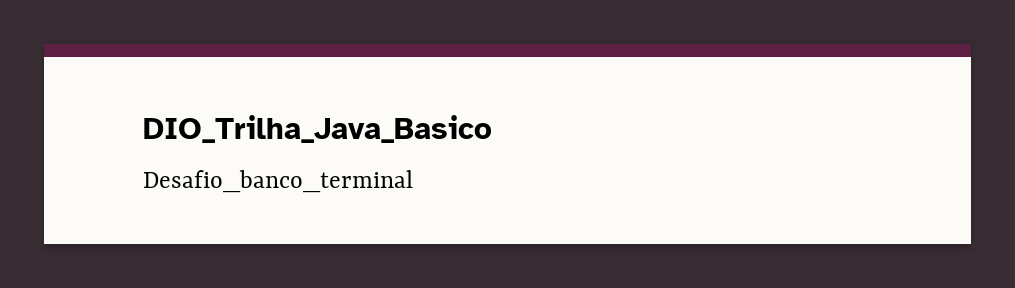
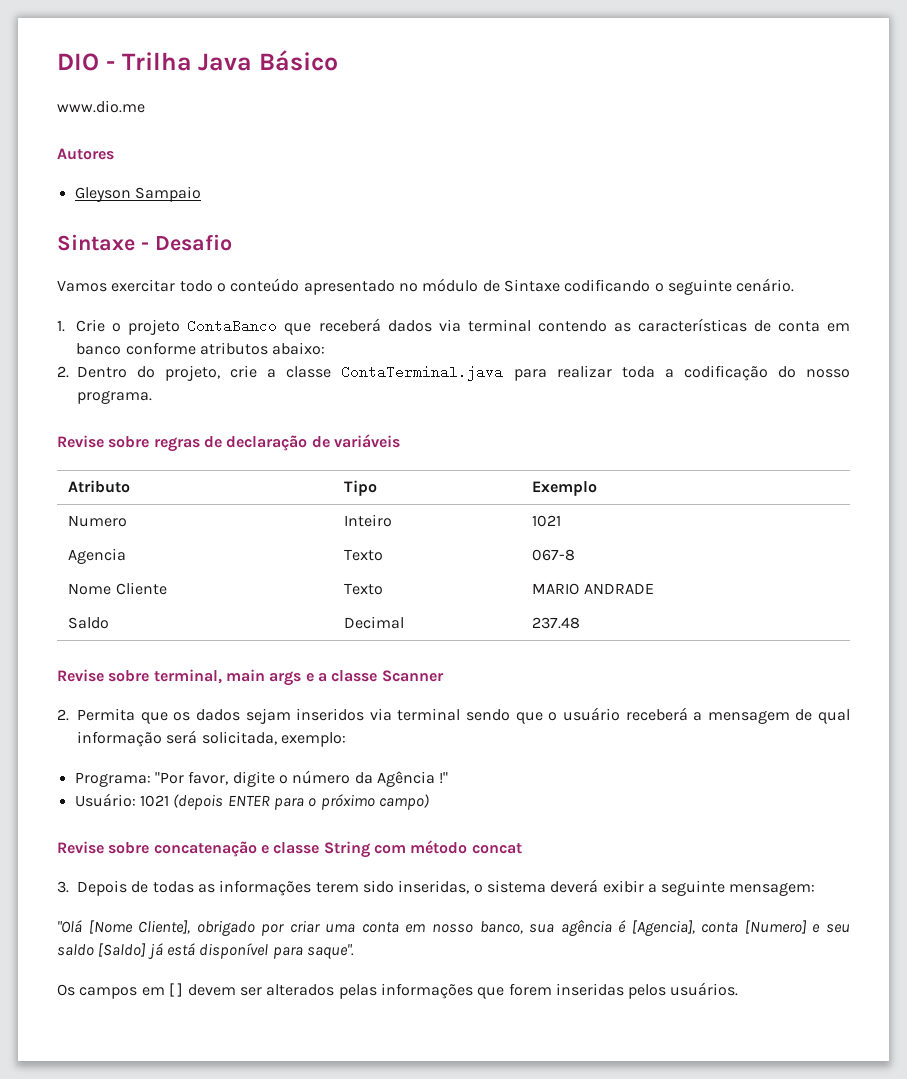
- DIO_Trilha_Java_Basico
- Desafio_banco_terminal
+ DIO - Trilha Java Básico
+ www.dio.me
+ Autores
+ Gleyson Sampaio
+ Sintaxe - Desafio
+ Vamos exercitar todo o conteúdo apresentado no módulo de Sintaxe codificando o seguinte cenário.
+ 1. Crie o projeto ContaBanco que receberá dados via terminal contendo as características de conta em banco conforme atributos abaixo:
+ 2. Dentro do projeto, crie a classe ContaTerminal.java para realizar toda a codificação do nosso programa.
+ Revise sobre regras de declaração de variáveis
+ Atributo | Tipo | Exemplo
+ Numero | Inteiro | 1021
+ Agencia | Texto | 067-8
+ Nome Cliente | Texto | MARIO ANDRADE
+ Saldo | Decimal | 237.48
+ Revise sobre terminal, main args e a classe Scanner
+ 2. Permita que os dados sejam inseridos via terminal sendo que o usuário receberá a mensagem de qual informação será solicitada, exemplo:
+ Programa: "Por favor, digite o número da Agência !"
+ Usuário: 1021 (depois ENTER para o próximo campo)
+ Revise sobre concatenação e classe String com método concat
+ 3. Depois de todas as informações terem sido inseridas, o sistema deverá exibir a seguinte mensagem:
+ "Olá [Nome Cliente], obrigado por criar uma conta em nosso banco, sua agência é [Agencia], conta [Numero] e seu saldo [Saldo] já está disponível para saque".
+ Os campos em [ ] devem ser alterados pelas informações que forem inseridas pelos usuários.

